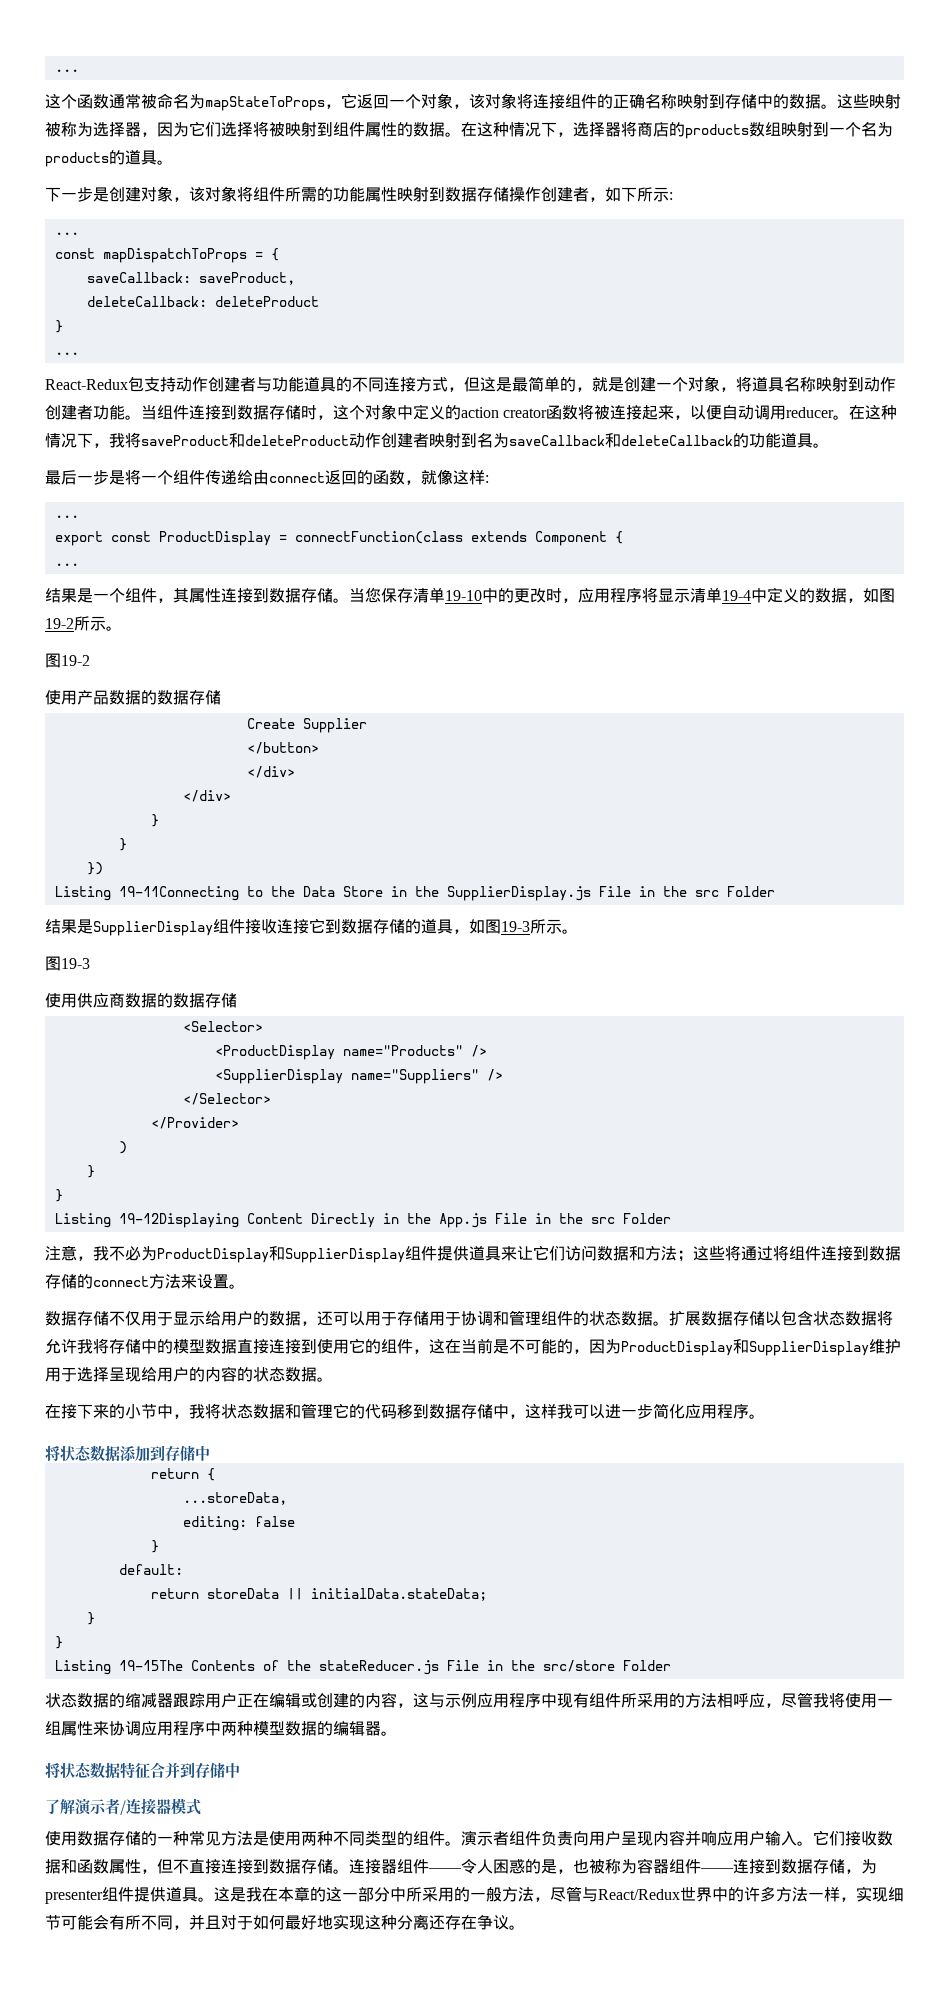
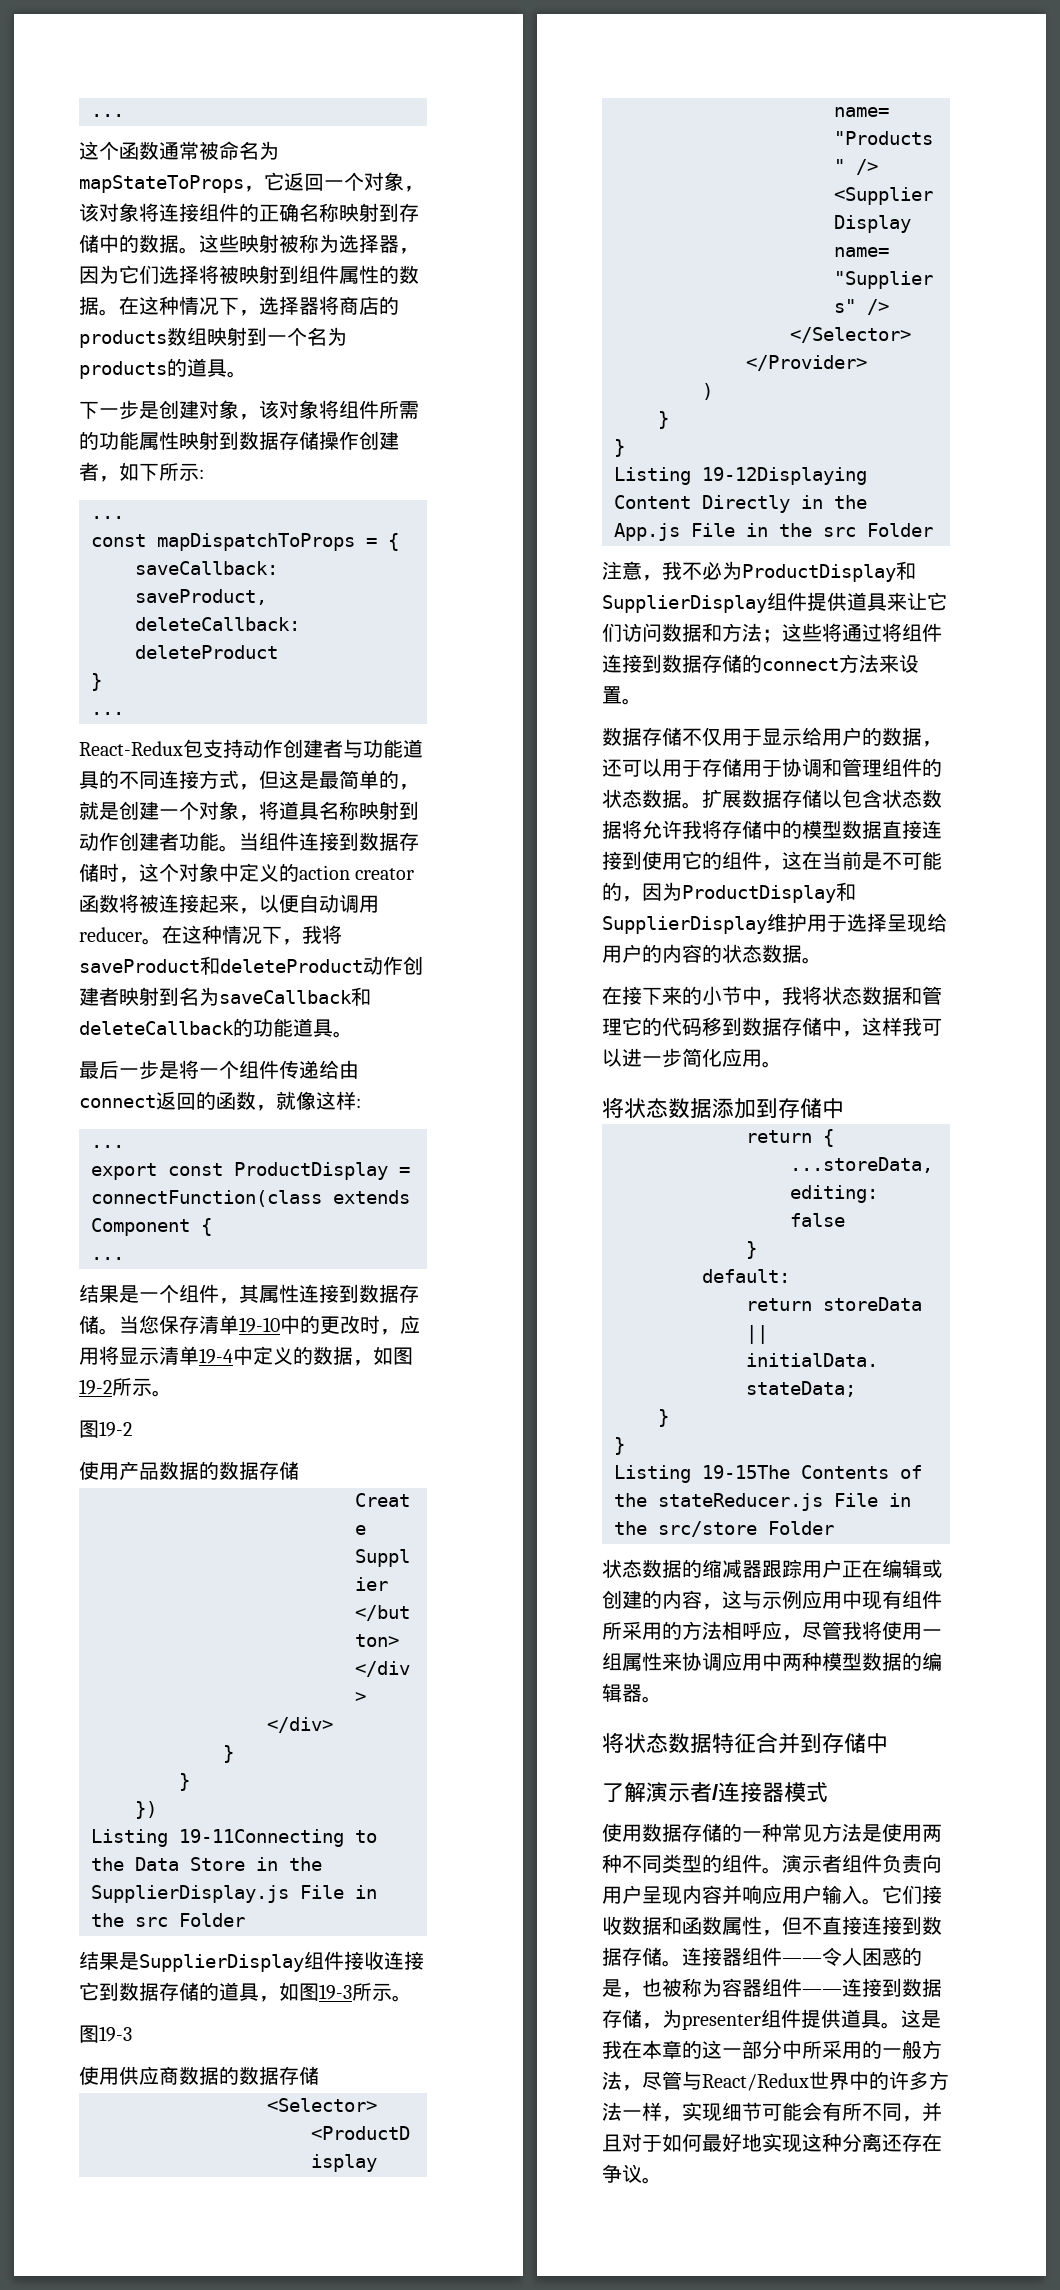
- 当您保存清单19-10中的更改时，应用程序将显示清单19-4中定义的数据，如图19-2所示。
+ 当您保存清单19-10中的更改时，应用将显示清单19-4中定义的数据，如图19-2所示。
- 在接下来的小节中，我将状态数据和管理它的代码移到数据存储中，这样我可以进一步简化应用程序。
+ 在接下来的小节中，我将状态数据和管理它的代码移到数据存储中，这样我可以进一步简化应用。
- 状态数据的缩减器跟踪用户正在编辑或创建的内容，这与示例应用程序中现有组件所采用的方法相呼应，尽管我将使用一组属性来协调应用程序中两种模型数据的编辑器。
+ 状态数据的缩减器跟踪用户正在编辑或创建的内容，这与示例应用中现有组件所采用的方法相呼应，尽管我将使用一组属性来协调应用中两种模型数据的编辑器。

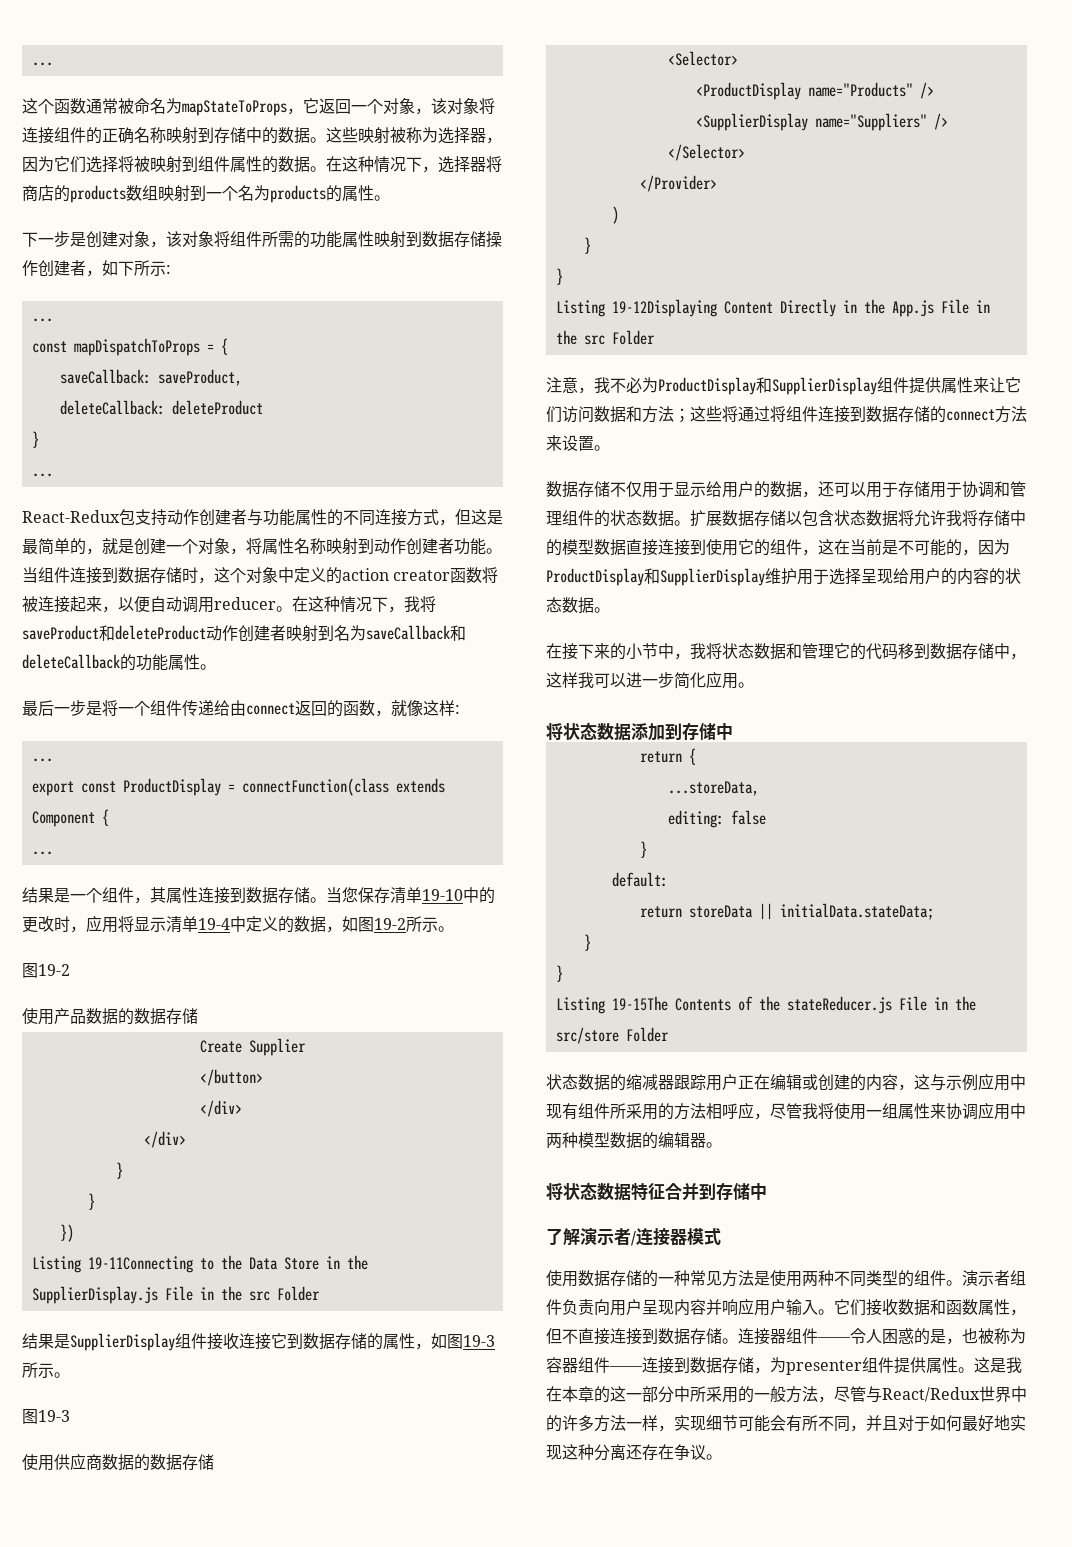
- 在这种情况下，选择器将商店的products数组映射到一个名为products的道具。
+ 在这种情况下，选择器将商店的products数组映射到一个名为products的属性。
- React-Redux包支持动作创建者与功能道具的不同连接方式，但这是最简单的，就是创建一个对象，将道具名称映射到动作创建者功能。
+ React-Redux包支持动作创建者与功能属性的不同连接方式，但这是最简单的，就是创建一个对象，将属性名称映射到动作创建者功能。
- 在这种情况下，我将saveProduct和deleteProduct动作创建者映射到名为saveCallback和deleteCallback的功能道具。
+ 在这种情况下，我将saveProduct和deleteProduct动作创建者映射到名为saveCallback和deleteCallback的功能属性。
- 结果是SupplierDisplay组件接收连接它到数据存储的道具，如图19-3所示。
+ 结果是SupplierDisplay组件接收连接它到数据存储的属性，如图19-3所示。
- 注意，我不必为ProductDisplay和SupplierDisplay组件提供道具来让它们访问数据和方法；这些将通过将组件连接到数据存储的connect方法来设置。
+ 注意，我不必为ProductDisplay和SupplierDisplay组件提供属性来让它们访问数据和方法；这些将通过将组件连接到数据存储的connect方法来设置。
- 连接器组件——令人困惑的是，也被称为容器组件——连接到数据存储，为presenter组件提供道具。
+ 连接器组件——令人困惑的是，也被称为容器组件——连接到数据存储，为presenter组件提供属性。

